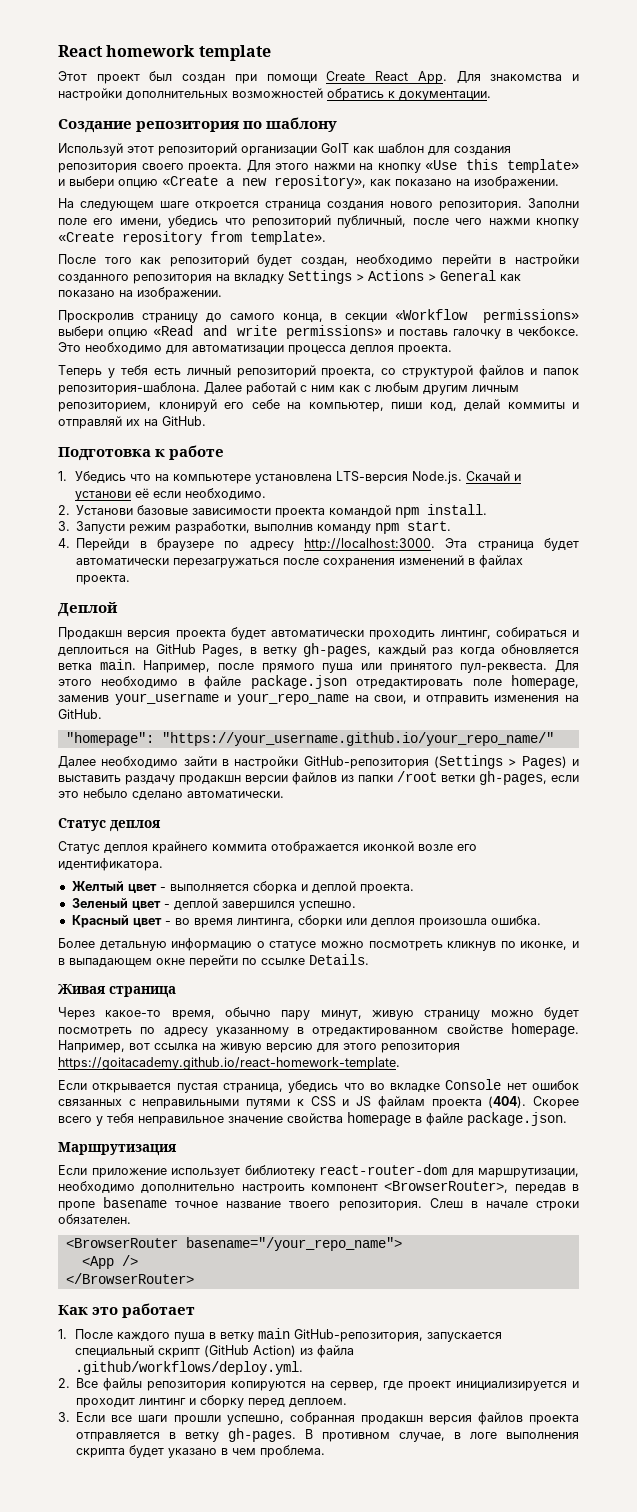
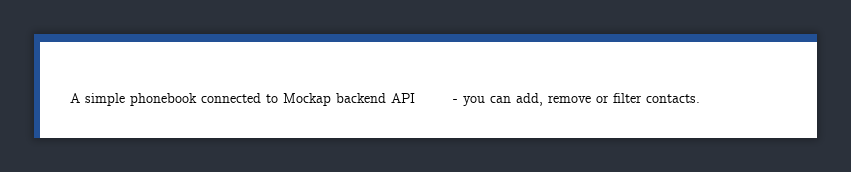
- React homework template
- Этот проект был создан при помощи Create React App. Для знакомства и настройки дополнительных возможностей обратись к документации.
- Создание репозитория по шаблону
- Используй этот репозиторий организации GoIT как шаблон для создания репозитория своего проекта. Для этого нажми на кнопку «Use this template» и выбери опцию «Create a new repository», как показано на изображении.
- На следующем шаге откроется страница создания нового репозитория. Заполни поле его имени, убедись что репозиторий публичный, после чего нажми кнопку «Create repository from template».
- После того как репозиторий будет создан, необходимо перейти в настройки созданного репозитория на вкладку Settings > Actions > General как показано на изображении.
- Проскролив страницу до самого конца, в секции «Workflow permissions» выбери опцию «Read and write permissions» и поставь галочку в чекбоксе. Это необходимо для автоматизации процесса деплоя проекта.
- Теперь у тебя есть личный репозиторий проекта, со структурой файлов и папок репозитория-шаблона. Далее работай с ним как с любым другим личным репозиторием, клонируй его себе на компьютер, пиши код, делай коммиты и отправляй их на GitHub.
- Подготовка к работе
- 1. Убедись что на компьютере установлена LTS-версия Node.js. Скачай и установи её если необходимо.
- 2. Установи базовые зависимости проекта командой npm install.
- 3. Запусти режим разработки, выполнив команду npm start.
- 4. Перейди в браузере по адресу http://localhost:3000. Эта страница будет автоматически перезагружаться после сохранения изменений в файлах проекта.
- Деплой
- Продакшн версия проекта будет автоматически проходить линтинг, собираться и деплоиться на GitHub Pages, в ветку gh-pages, каждый раз когда обновляется ветка main. Например, после прямого пуша или принятого пул-реквеста. Для этого необходимо в файле package.json отредактировать поле homepage, заменив your_username и your_repo_name на свои, и отправить изменения на GitHub.
- "homepage": "https://your_username.github.io/your_repo_name/"
- Далее необходимо зайти в настройки GitHub-репозитория (Settings > Pages) и выставить раздачу продакшн версии файлов из папки /root ветки gh-pages, если это небыло сделано автоматически.
- Статус деплоя
- Статус деплоя крайнего коммита отображается иконкой возле его идентификатора.
- Желтый цвет - выполняется сборка и деплой проекта.
- Зеленый цвет - деплой завершился успешно.
- Красный цвет - во время линтинга, сборки или деплоя произошла ошибка.
- Более детальную информацию о статусе можно посмотреть кликнув по иконке, и в выпадающем окне перейти по ссылке Details.
- Живая страница
- Через какое-то время, обычно пару минут, живую страницу можно будет посмотреть по адресу указанному в отредактированном свойстве homepage. Например, вот ссылка на живую версию для этого репозитория https://goitacademy.github.io/react-homework-template.
- Если открывается пустая страница, убедись что во вкладке Console нет ошибок связанных с неправильными путями к CSS и JS файлам проекта (404). Скорее всего у тебя неправильное значение свойства homepage в файле package.json.
- Маршрутизация
- Если приложение использует библиотеку react-router-dom для маршрутизации, необходимо дополнительно настроить компонент <BrowserRouter>, передав в пропе basename точное название твоего репозитория. Слеш в начале строки обязателен.
- <BrowserRouter basename="/your_repo_name">
- <App />
- </BrowserRouter>
- Как это работает
- 1. После каждого пуша в ветку main GitHub-репозитория, запускается специальный скрипт (GitHub Action) из файла .github/workflows/deploy.yml.
- 2. Все файлы репозитория копируются на сервер, где проект инициализируется и проходит линтинг и сборку перед деплоем.
- 3. Если все шаги прошли успешно, собранная продакшн версия файлов проекта отправляется в ветку gh-pages. В противном случае, в логе выполнения скрипта будет указано в чем проблема.
+ A simple phonebook connected to Mockap backend API - you can add, remove or filter contacts.

